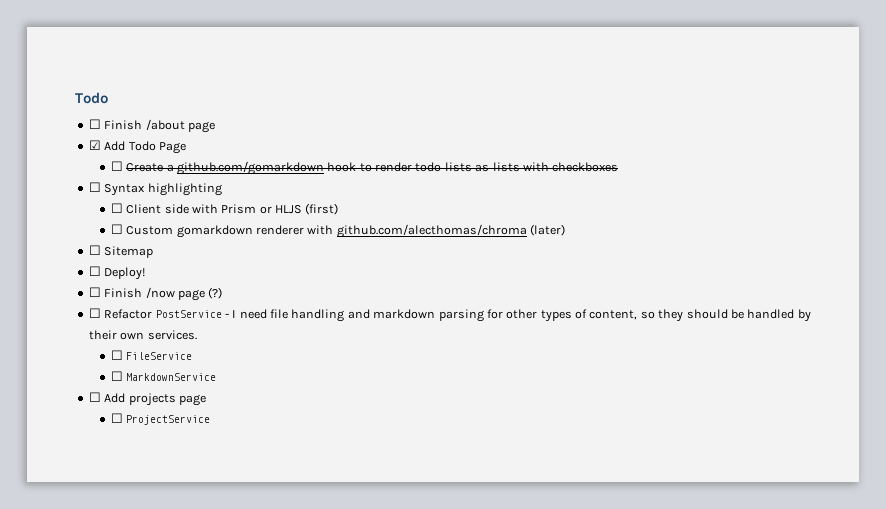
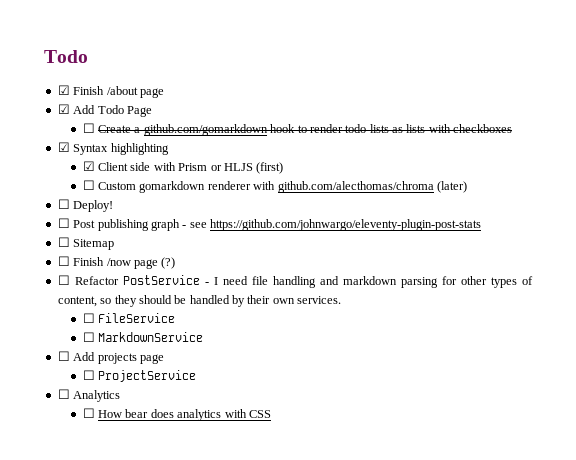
- ☐ Finish /about page
+ ☑ Finish /about page
- ☐ Syntax highlighting
+ ☑ Syntax highlighting
- ☐ Client side with Prism or HLJS (first)
+ ☑ Client side with Prism or HLJS (first)
+ ☐ Deploy!
+ ☐ Post publishing graph - see https://github.com/johnwargo/eleventy-plugin-post-stats
  ☐ Sitemap
- ☐ Deploy!
+ ☐ Analytics
+ ☐ How bear does analytics with CSS

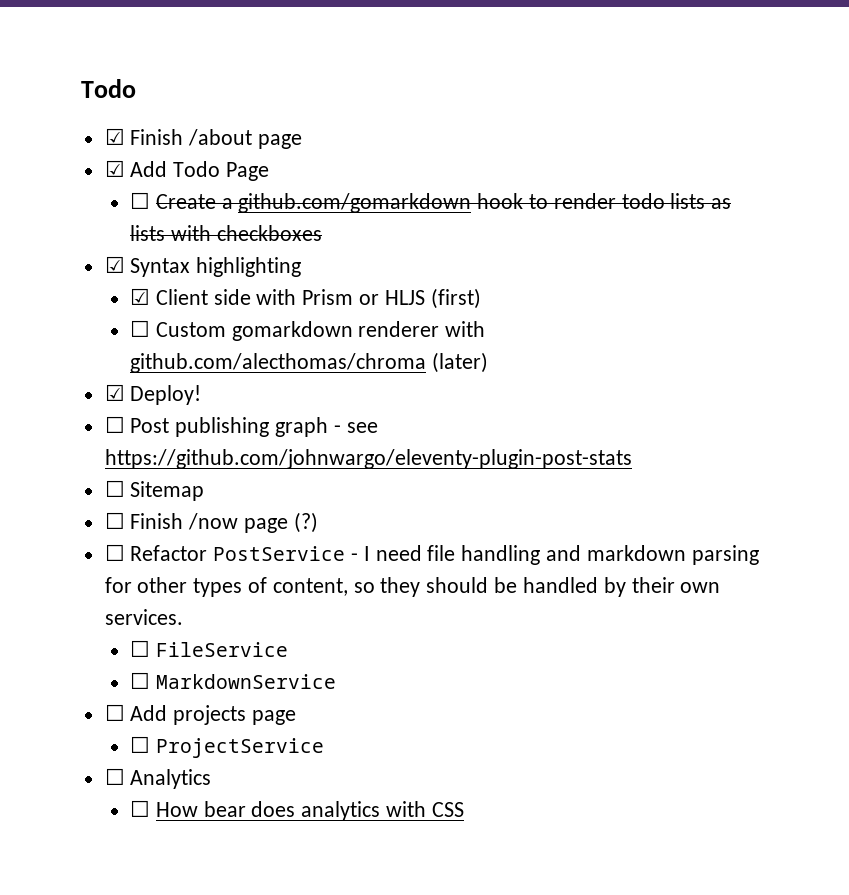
- ☐ Deploy!
+ ☑ Deploy!

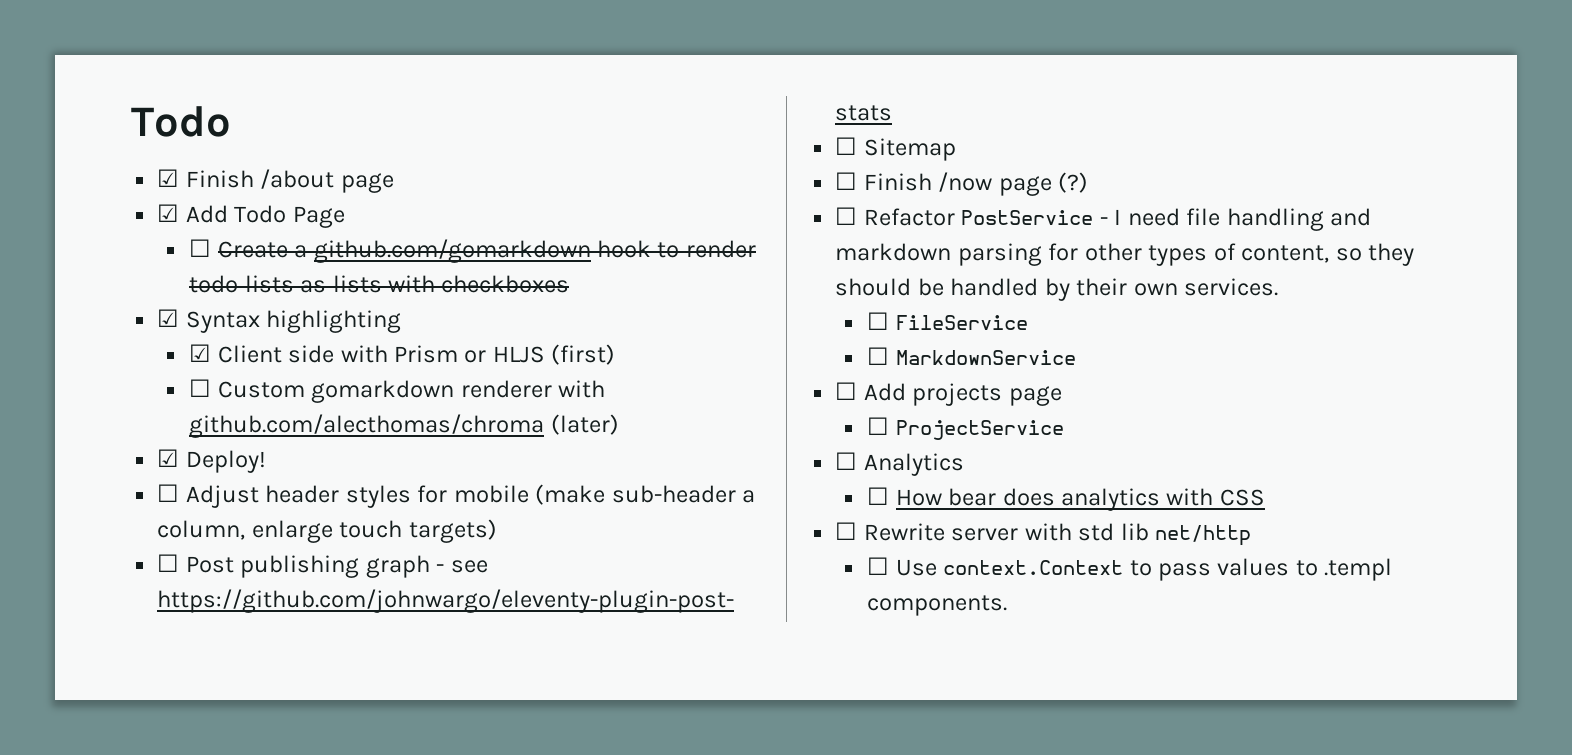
+ ☐ Adjust header styles for mobile (make sub-header a column, enlarge touch targets)
+ ☐ Rewrite server with std lib net/http
+ ☐ Use context.Context to pass values to .templ components.

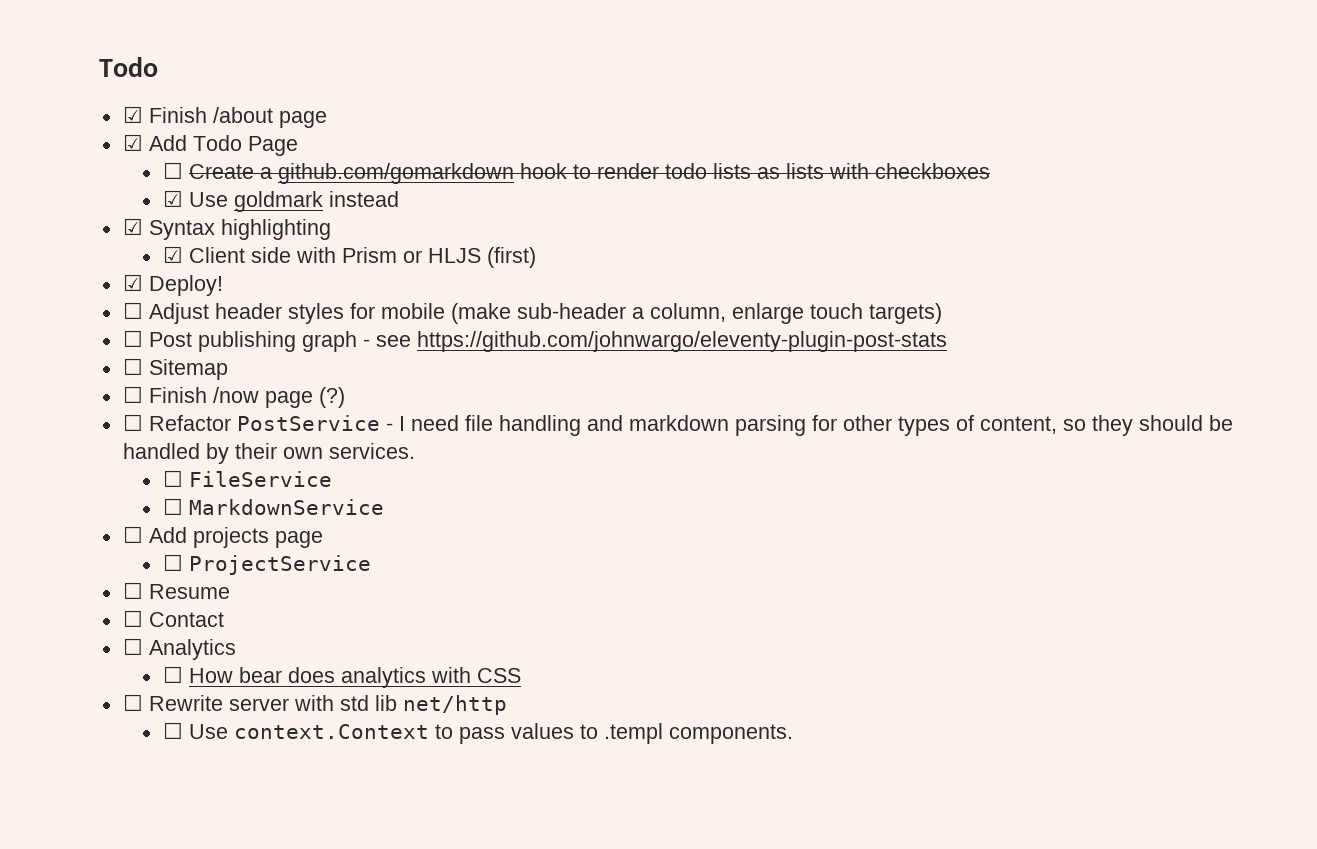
+ ☑ Use goldmark instead
- ☐ Custom gomarkdown renderer with github.com/alecthomas/chroma (later)
+ ☐ Resume
+ ☐ Contact

